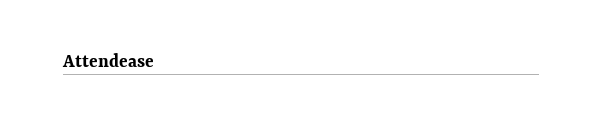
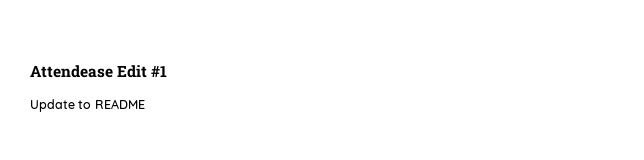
- Attendease
+ Attendease Edit #1
+ Update to README

